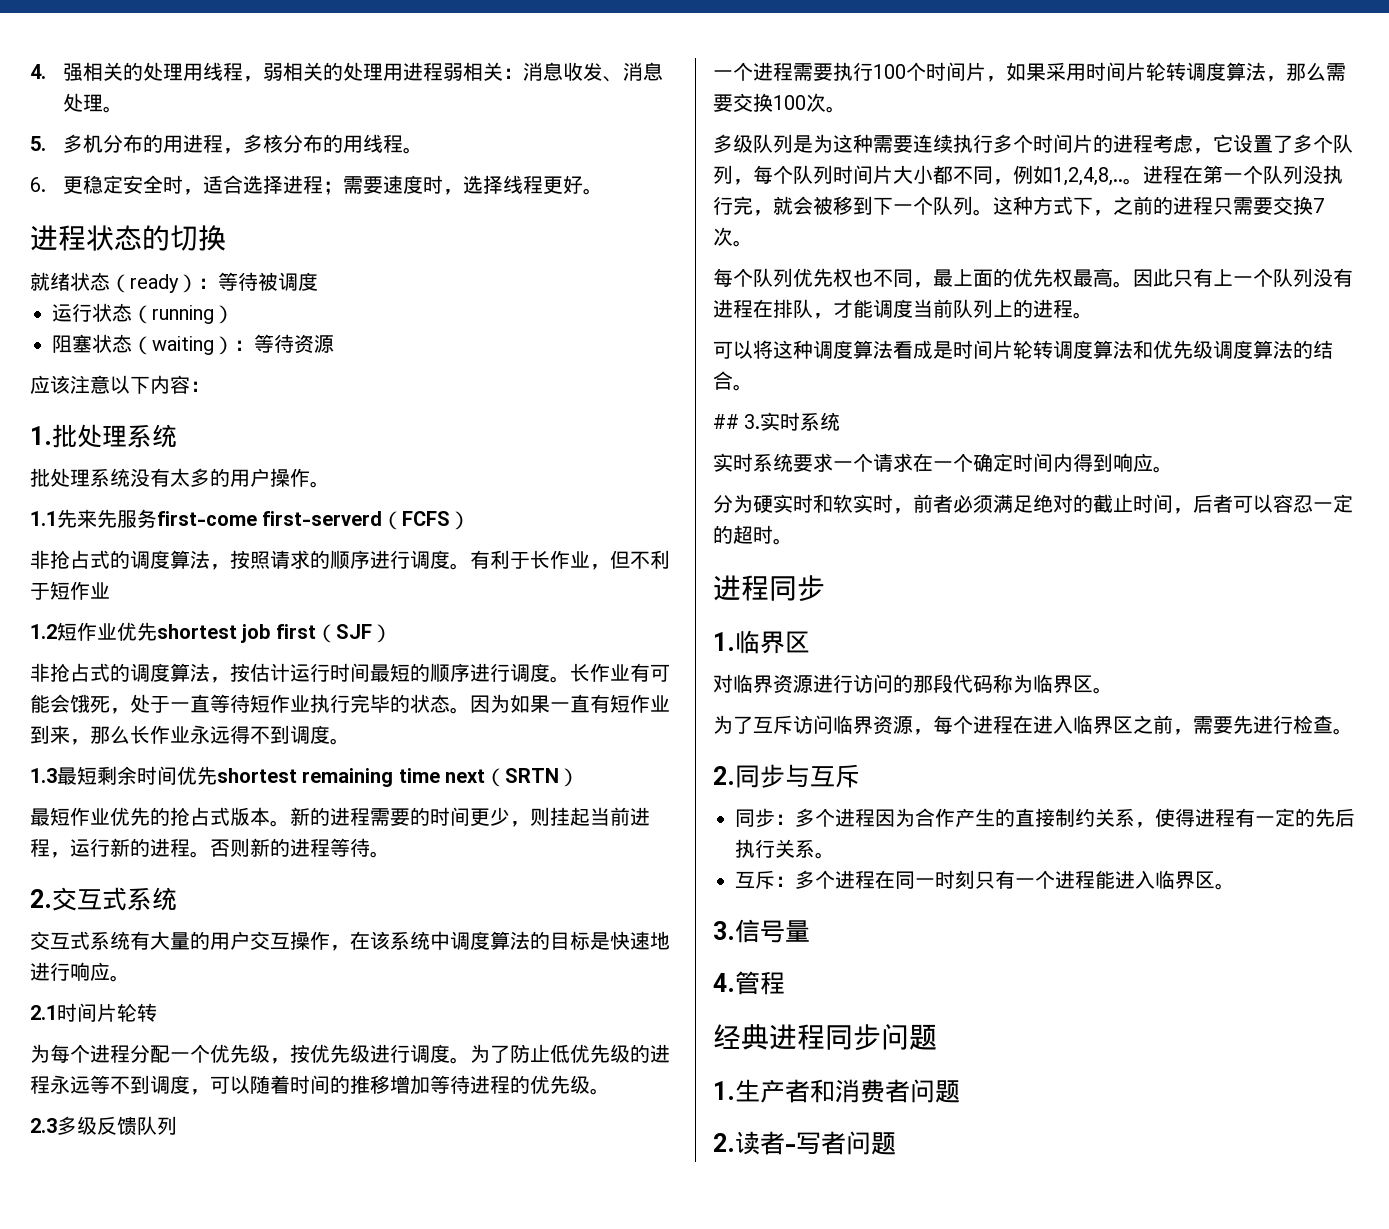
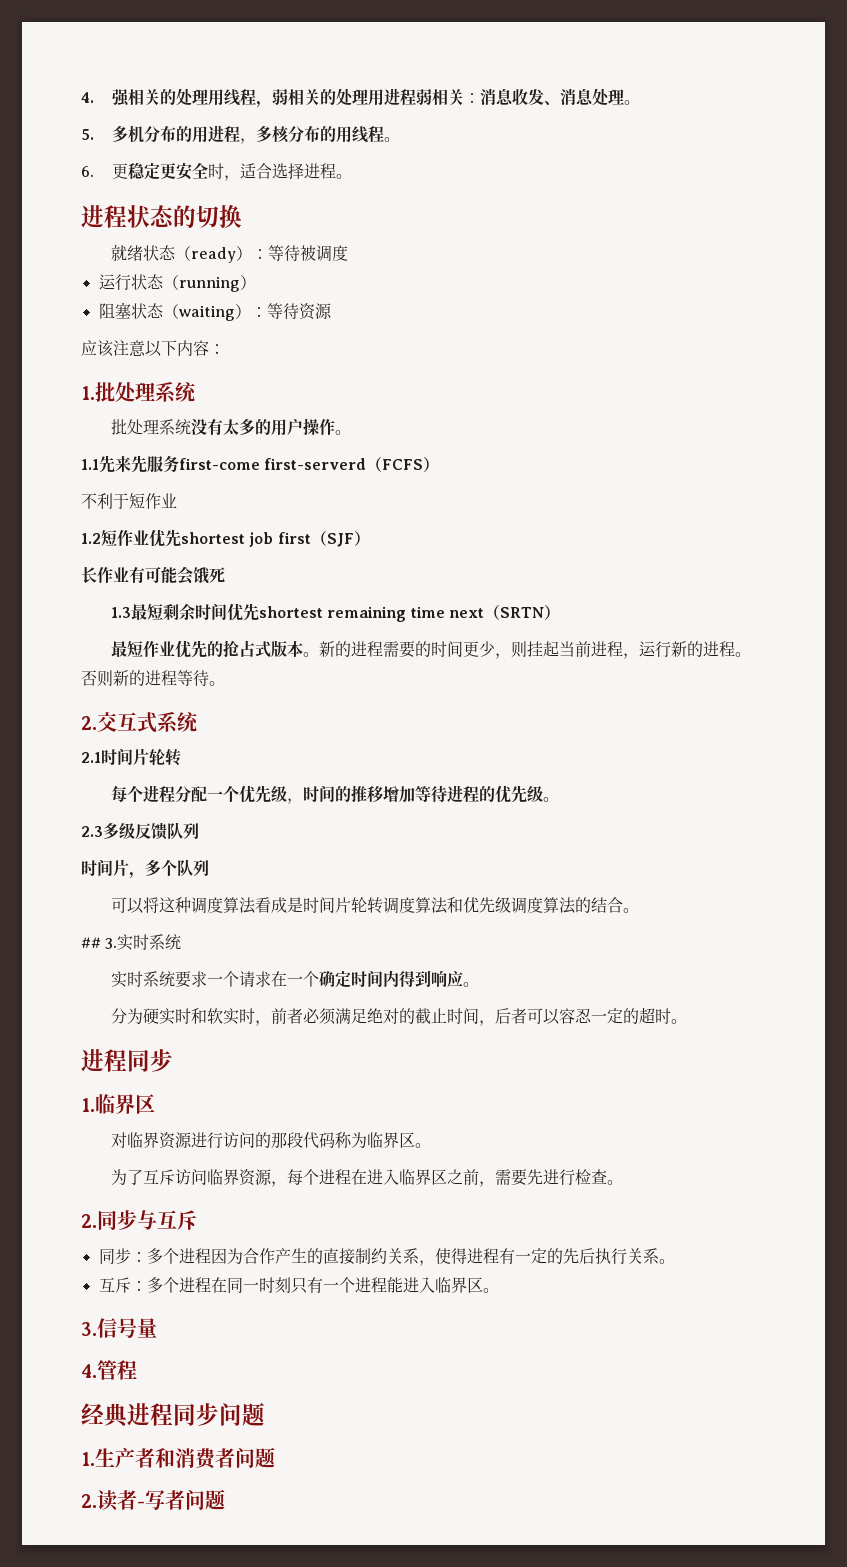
- 6.更稳定安全时，适合选择进程；需要速度时，选择线程更好。
+ 6.更稳定更安全时，适合选择进程。
- 非抢占式的调度算法，按照请求的顺序进行调度。有利于长作业，但不利于短作业
+ 不利于短作业
- 非抢占式的调度算法，按估计运行时间最短的顺序进行调度。长作业有可能会饿死，处于一直等待短作业执行完毕的状态。因为如果一直有短作业到来，那么长作业永远得不到调度。
+ 长作业有可能会饿死
- 交互式系统有大量的用户交互操作，在该系统中调度算法的目标是快速地进行响应。
- 为每个进程分配一个优先级，按优先级进行调度。为了防止低优先级的进程永远等不到调度，可以随着时间的推移增加等待进程的优先级。
+ 每个进程分配一个优先级，时间的推移增加等待进程的优先级。
- 一个进程需要执行100个时间片，如果采用时间片轮转调度算法，那么需要交换100次。
- 多级队列是为这种需要连续执行多个时间片的进程考虑，它设置了多个队列，每个队列时间片大小都不同，例如1,2,4,8,..。进程在第一个队列没执行完，就会被移到下一个队列。这种方式下，之前的进程只需要交换7次。
- 每个队列优先权也不同，最上面的优先权最高。因此只有上一个队列没有进程在排队，才能调度当前队列上的进程。
+ 时间片，多个队列

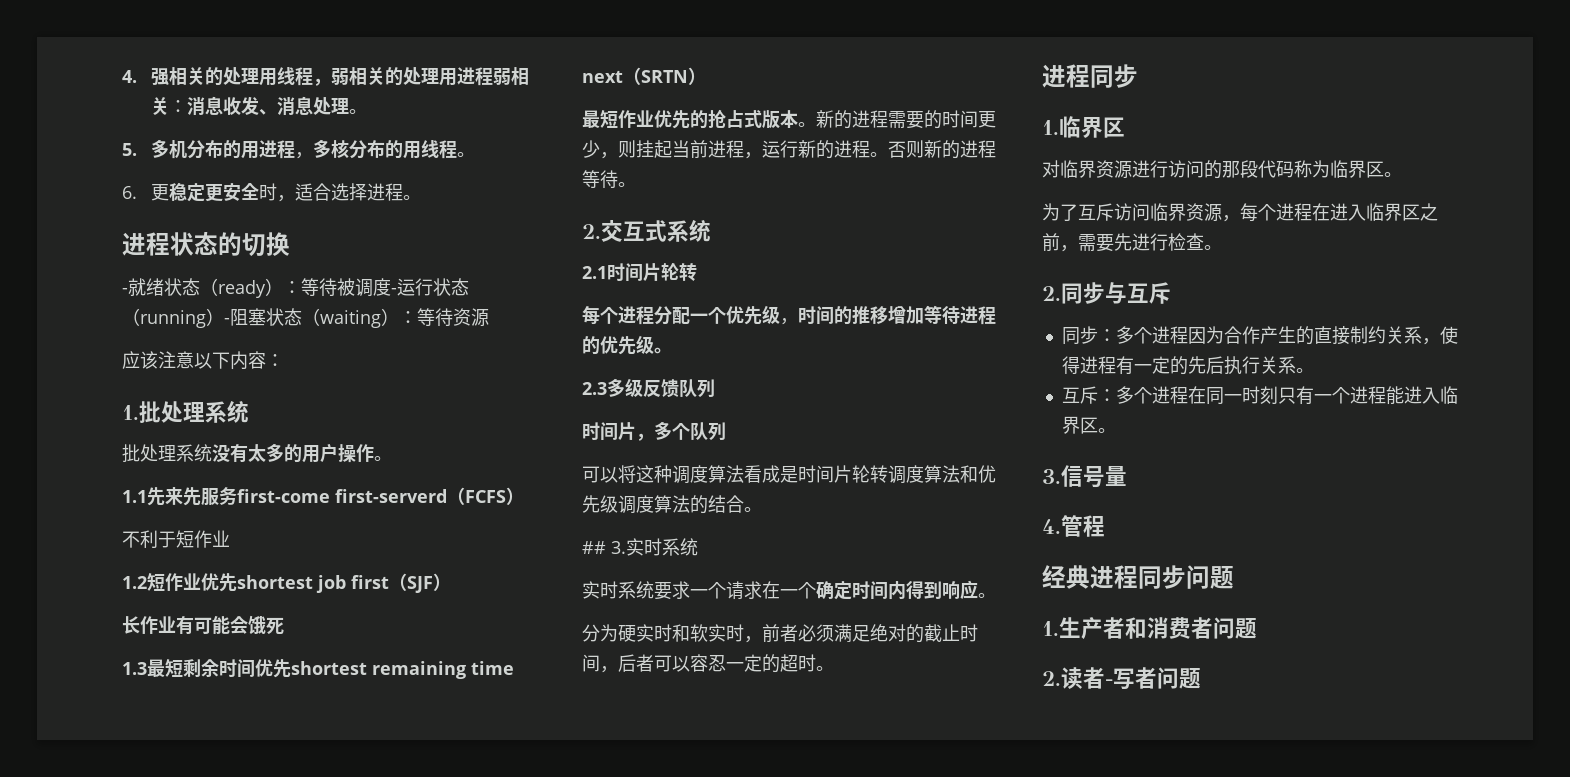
- 就绪状态（ready）：等待被调度
- 运行状态（running）
- 阻塞状态（waiting）：等待资源
+ -就绪状态（ready）：等待被调度-运行状态（running）-阻塞状态（waiting）：等待资源

